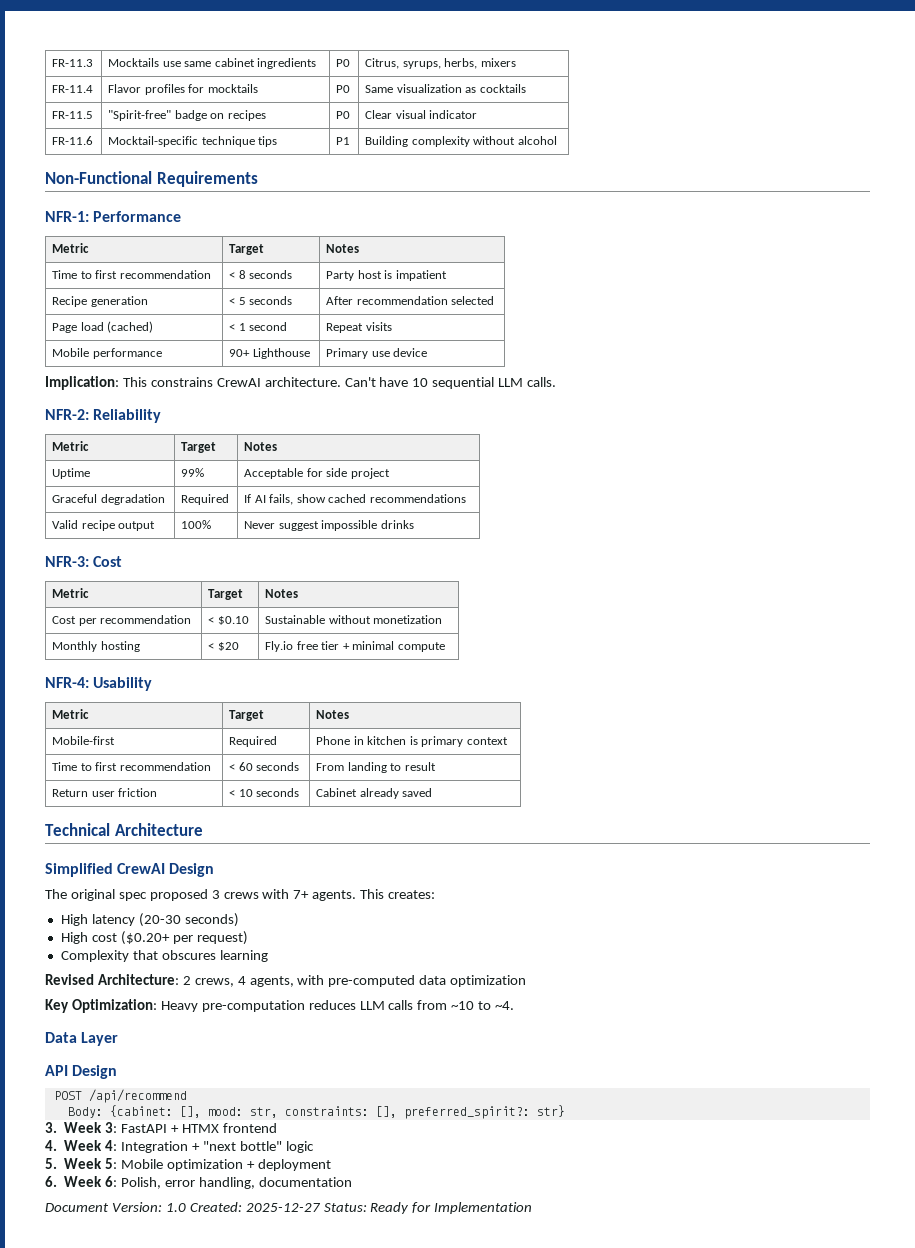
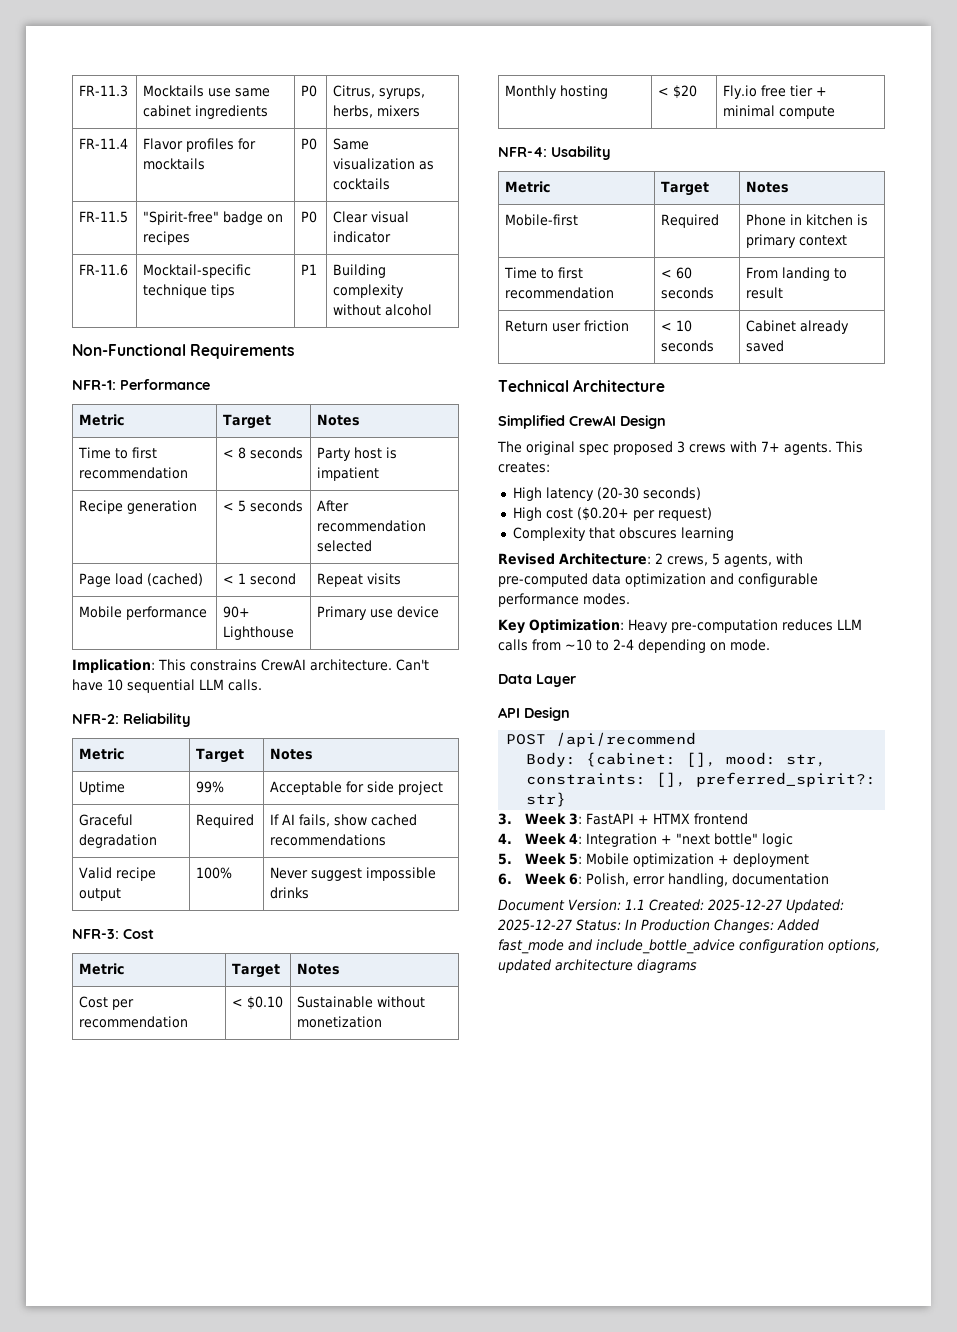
- Revised Architecture: 2 crews, 4 agents, with pre-computed data optimization
+ Revised Architecture: 2 crews, 5 agents, with pre-computed data optimization and configurable performance modes.
- Key Optimization: Heavy pre-computation reduces LLM calls from ~10 to ~4.
+ Key Optimization: Heavy pre-computation reduces LLM calls from ~10 to 2-4 depending on mode.
- Document Version: 1.0 Created: 2025-12-27 Status: Ready for Implementation
+ Document Version: 1.1 Created: 2025-12-27 Updated: 2025-12-27 Status: In Production Changes: Added fast_mode and include_bottle_advice configuration options, updated architecture diagrams

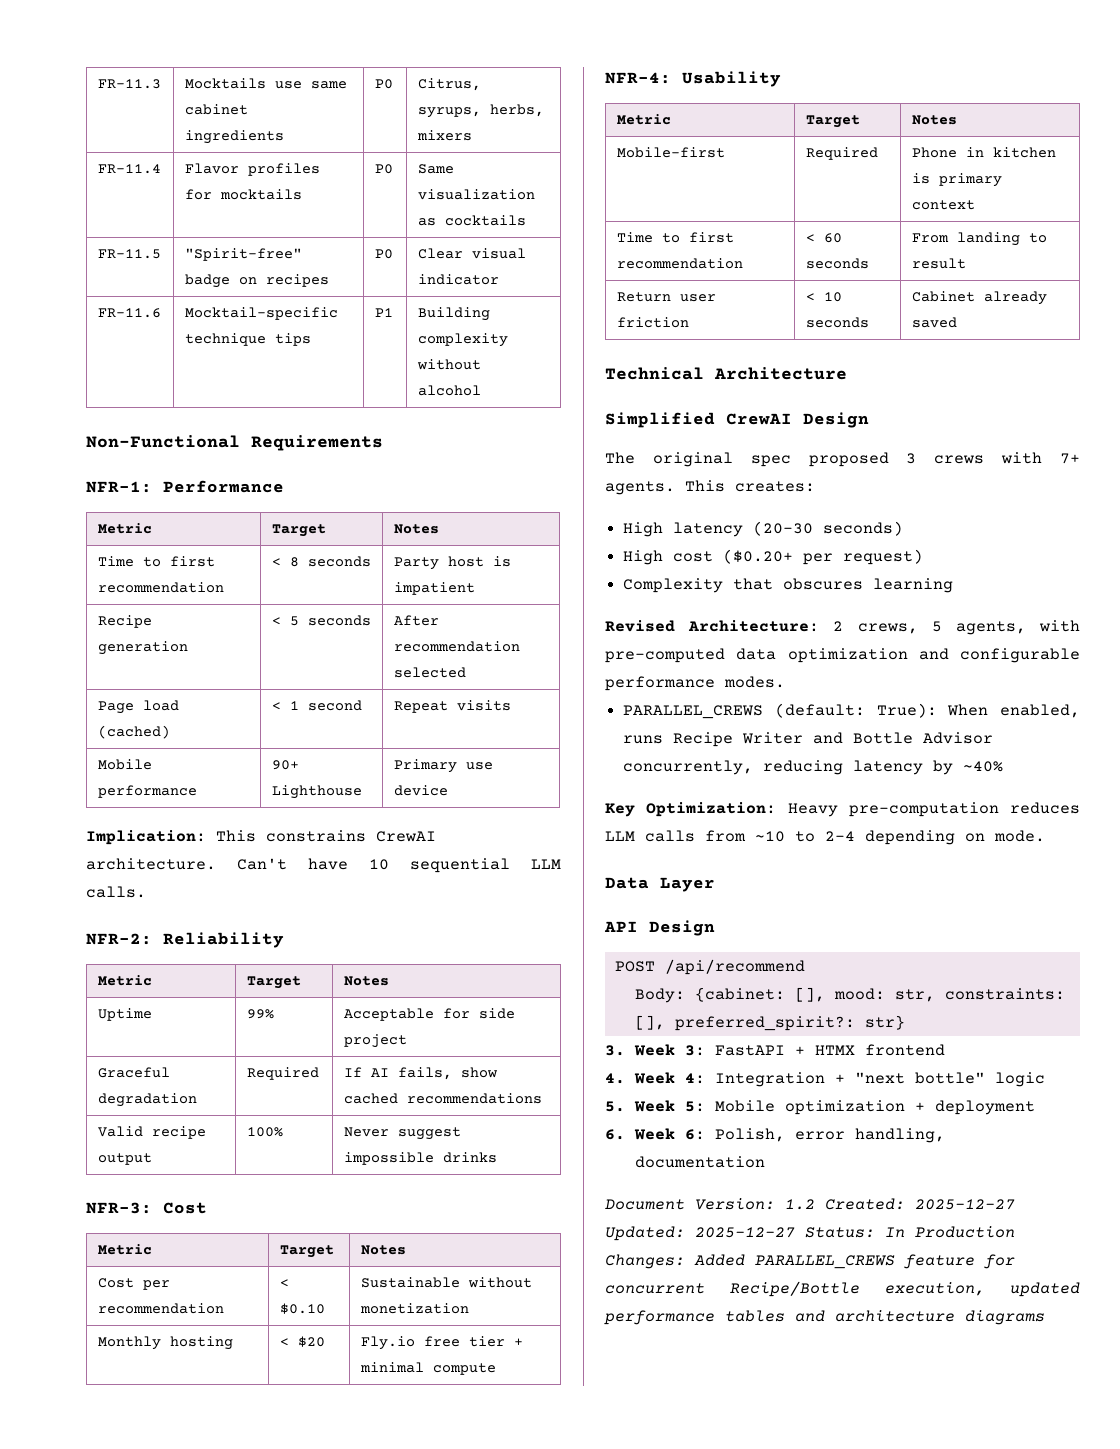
+ PARALLEL_CREWS (default: True): When enabled, runs Recipe Writer and Bottle Advisor concurrently, reducing latency by ~40%
- Document Version: 1.1 Created: 2025-12-27 Updated: 2025-12-27 Status: In Production Changes: Added fast_mode and include_bottle_advice configuration options, updated architecture diagrams
+ Document Version: 1.2 Created: 2025-12-27 Updated: 2025-12-27 Status: In Production Changes: Added PARALLEL_CREWS feature for concurrent Recipe/Bottle execution, updated performance tables and architecture diagrams

